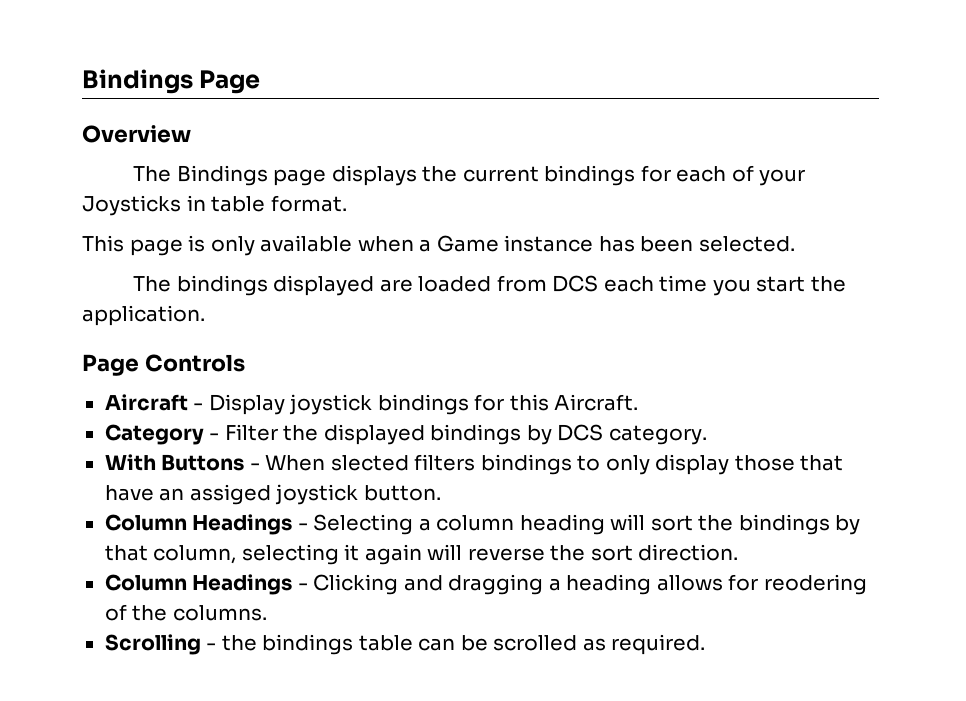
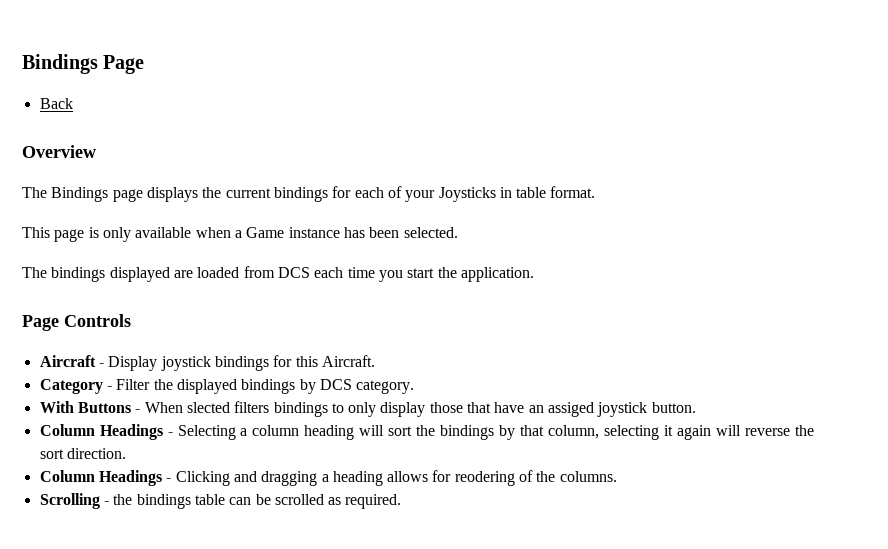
+ Back

